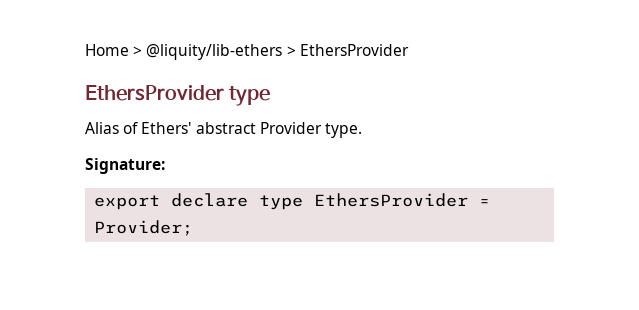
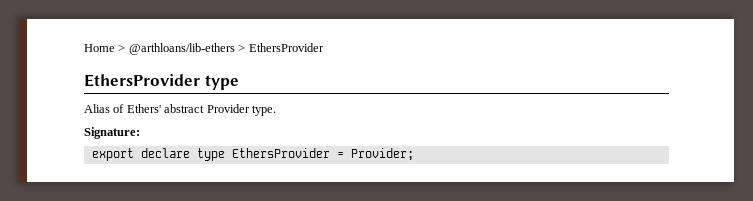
- Home > @liquity/lib-ethers > EthersProvider
+ Home > @arthloans/lib-ethers > EthersProvider

